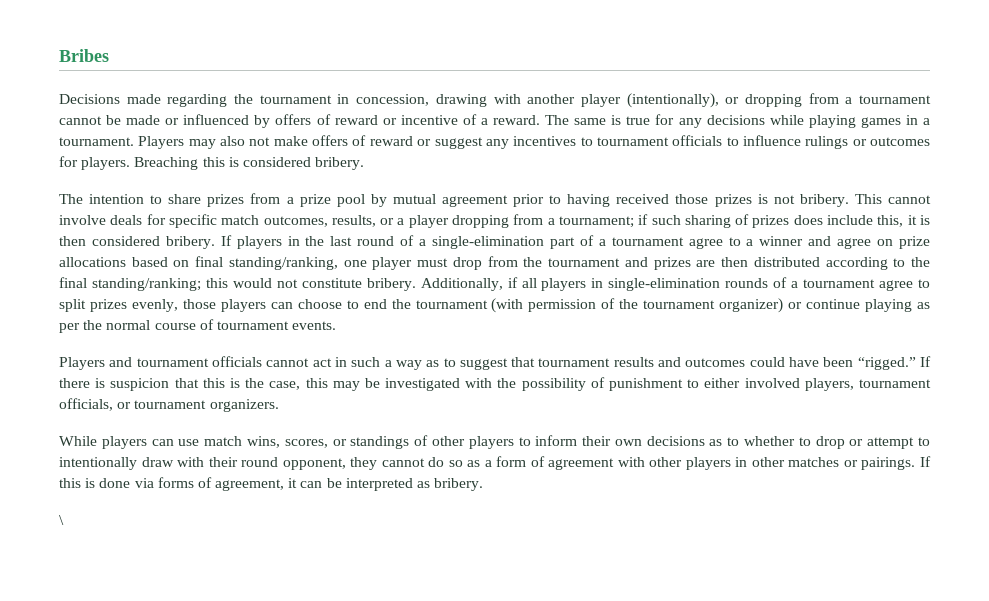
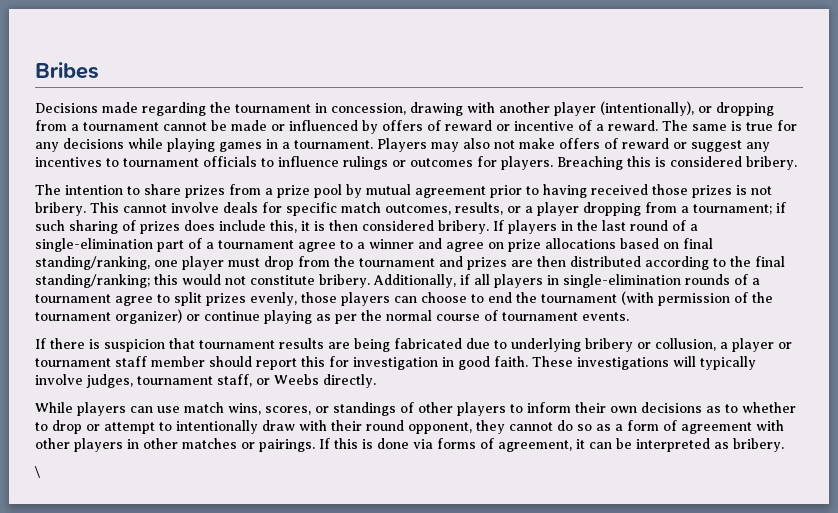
- Players and tournament officials cannot act in such a way as to suggest that tournament results and outcomes could have been “rigged.” If there is suspicion that this is the case, this may be investigated with the possibility of punishment to either involved players, tournament officials, or tournament organizers.
+ If there is suspicion that tournament results are being fabricated due to underlying bribery or collusion, a player or tournament staff member should report this for investigation in good faith. These investigations will typically involve judges, tournament staff, or Weebs directly.

